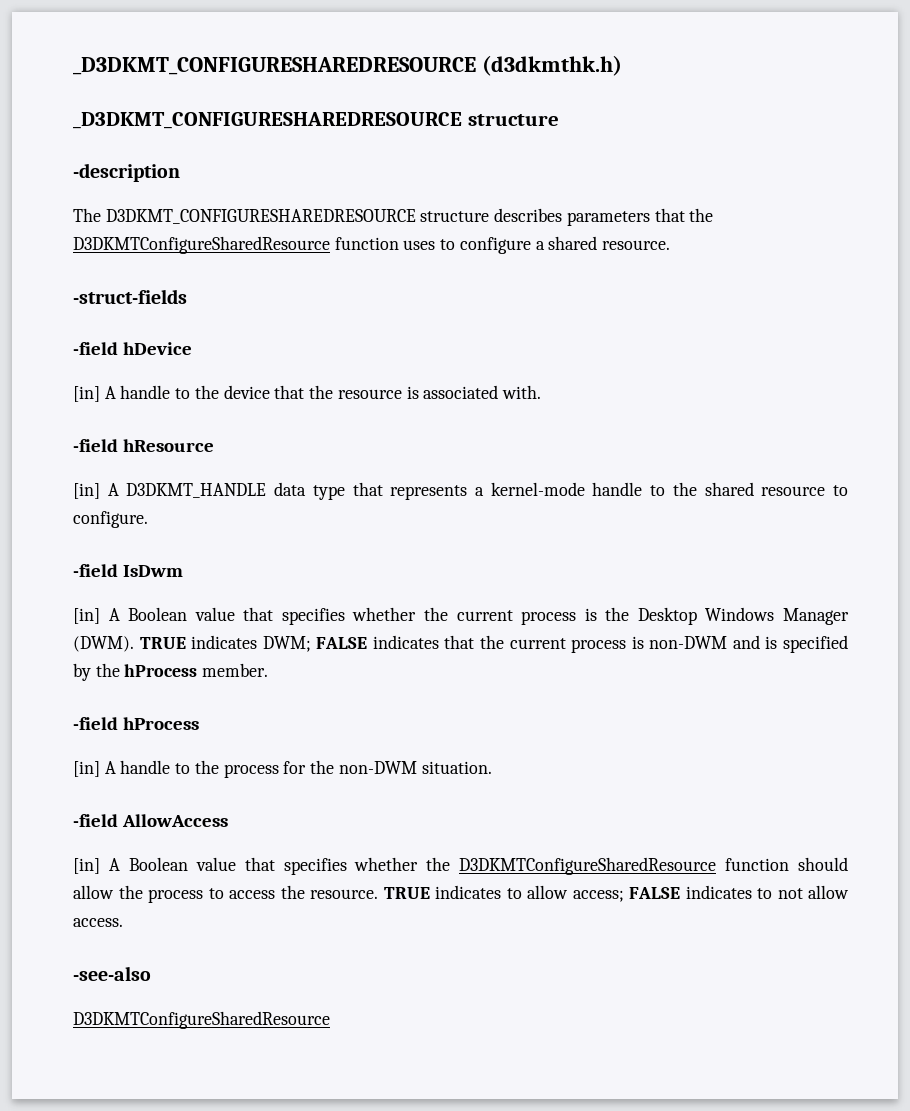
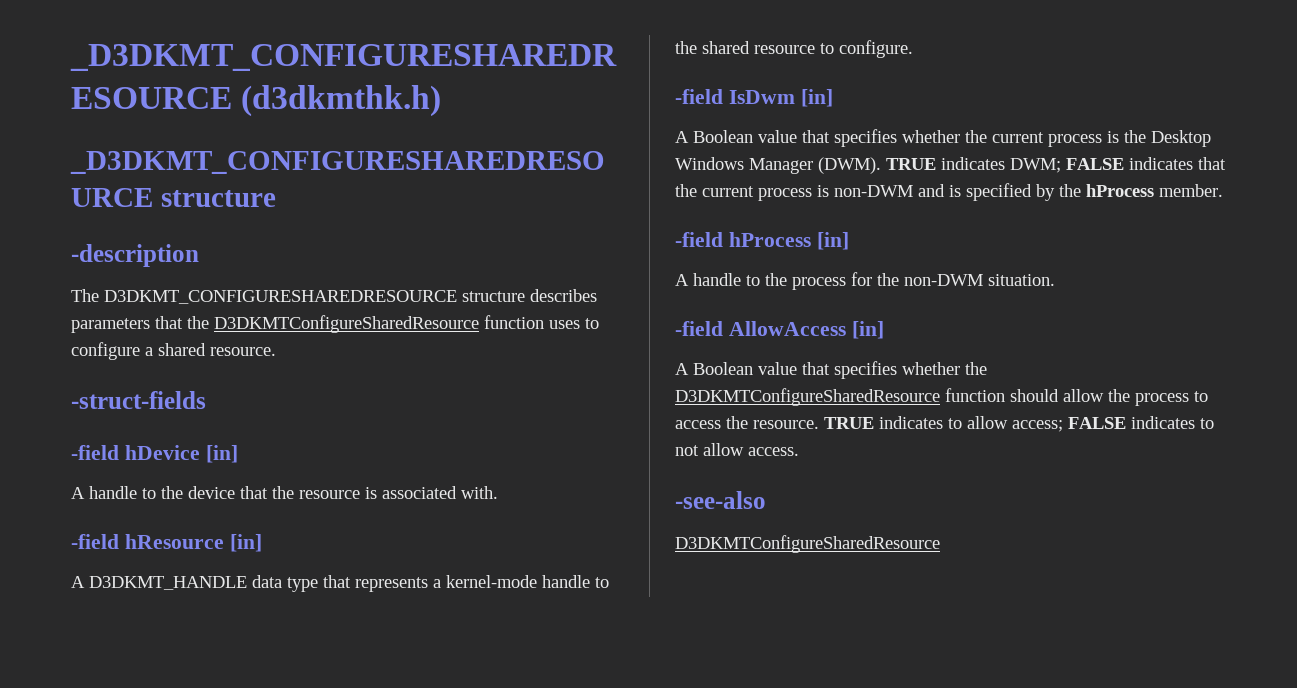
- -field hDevice
- [in] A handle to the device that the resource is associated with.
+ -field hDevice [in]
+ A handle to the device that the resource is associated with.
- -field hResource
- [in] A D3DKMT_HANDLE data type that represents a kernel-mode handle to the shared resource to configure.
+ -field hResource [in]
+ A D3DKMT_HANDLE data type that represents a kernel-mode handle to the shared resource to configure.
- -field IsDwm
- [in] A Boolean value that specifies whether the current process is the Desktop Windows Manager (DWM).
+ -field IsDwm [in]
+ A Boolean value that specifies whether the current process is the Desktop Windows Manager (DWM).
- -field hProcess
- [in] A handle to the process for the non-DWM situation.
+ -field hProcess [in]
+ A handle to the process for the non-DWM situation.
- -field AllowAccess
- [in] A Boolean value that specifies whether the D3DKMTConfigureSharedResource function should allow the process to access the resource.
+ -field AllowAccess [in]
+ A Boolean value that specifies whether the D3DKMTConfigureSharedResource function should allow the process to access the resource.

